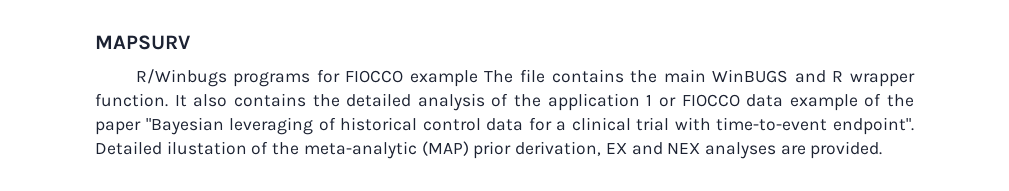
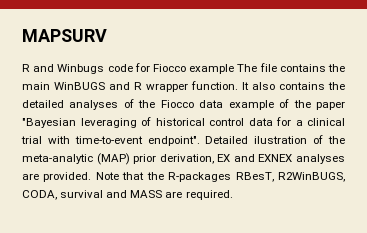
- R/Winbugs programs for FIOCCO example The file contains the main WinBUGS and R wrapper function.
+ R and Winbugs code for Fiocco example The file contains the main WinBUGS and R wrapper function.
- It also contains the detailed analysis of the application 1 or FIOCCO data example of the paper "Bayesian leveraging of historical control data for a clinical trial with time-to-event endpoint".
+ It also contains the detailed analyses of the Fiocco data example of the paper "Bayesian leveraging of historical control data for a clinical trial with time-to-event endpoint".
- Detailed ilustation of the meta-analytic (MAP) prior derivation, EX and NEX analyses are provided.
+ Detailed ilustration of the meta-analytic (MAP) prior derivation, EX and EXNEX analyses are provided.
+ Note that the R-packages RBesT, R2WinBUGS, CODA, survival and MASS are required.

